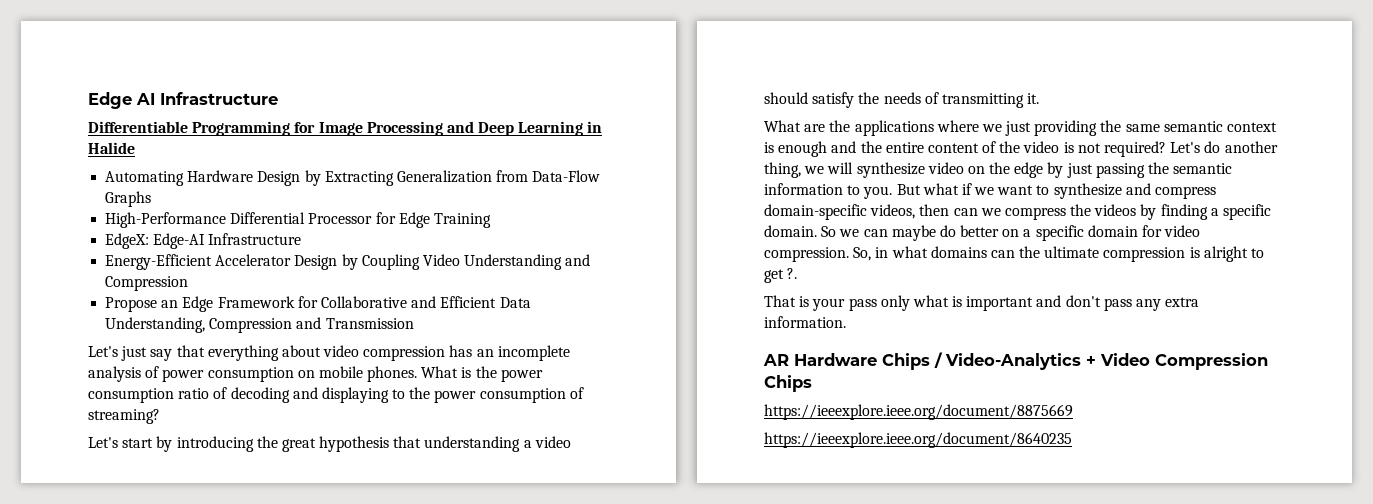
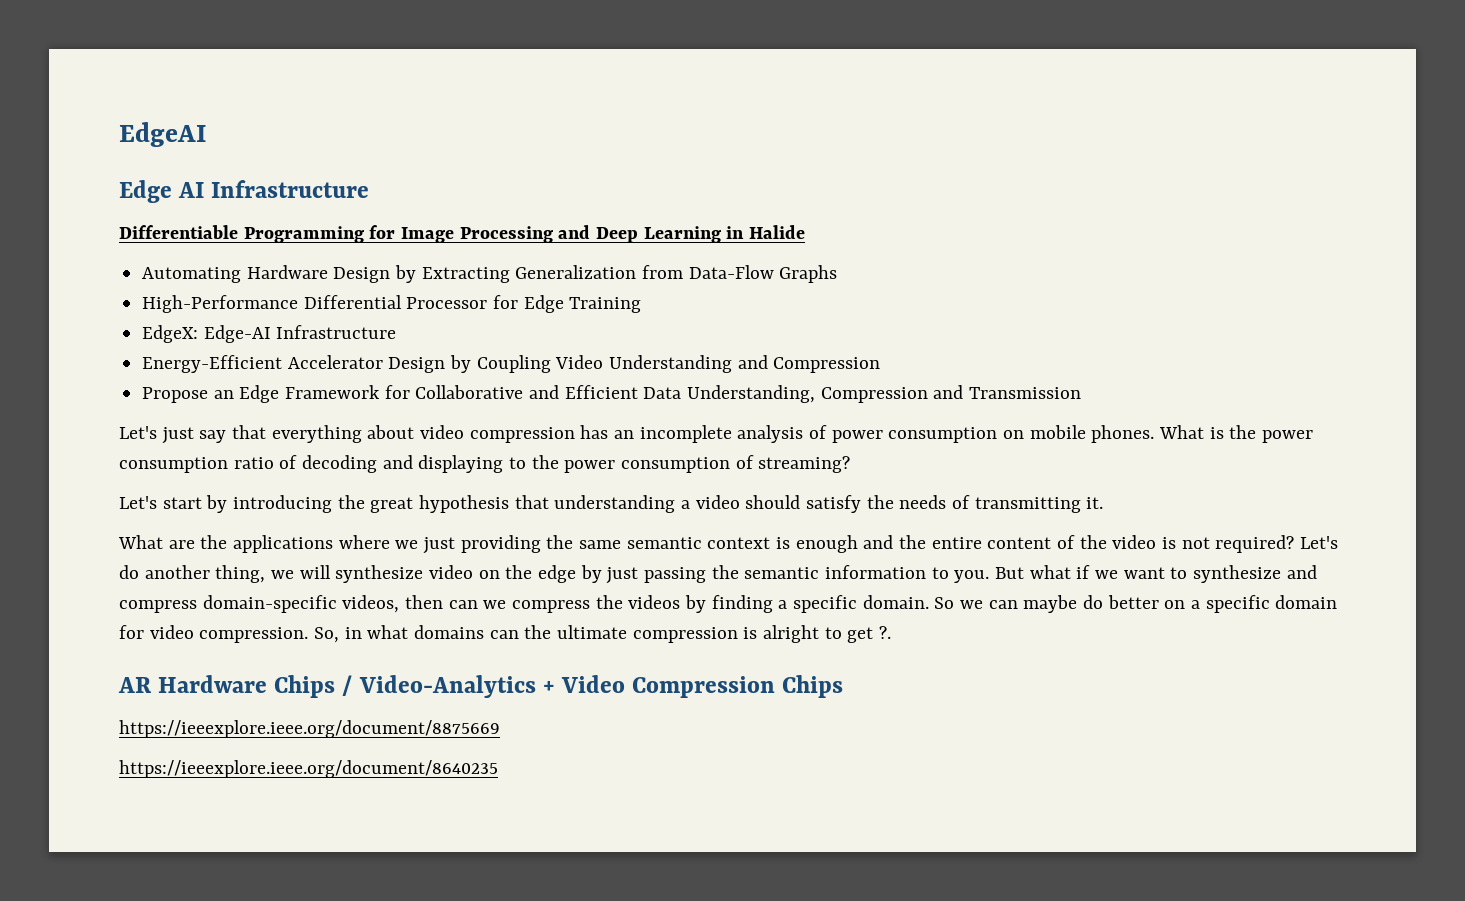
+ EdgeAI
- That is your pass only what is important and don't pass any extra information.

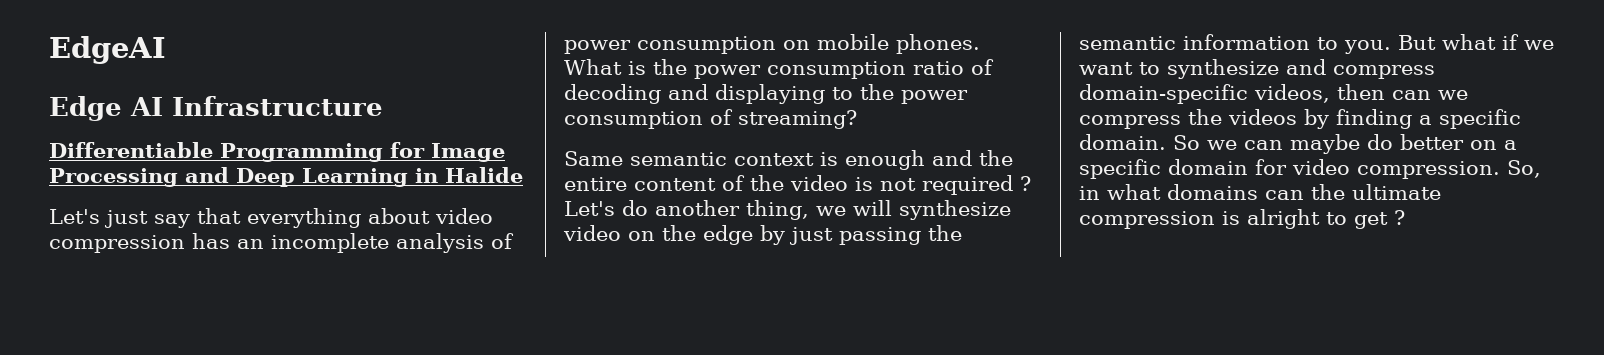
- Automating Hardware Design by Extracting Generalization from Data-Flow Graphs
- High-Performance Differential Processor for Edge Training
- EdgeX: Edge-AI Infrastructure
- Energy-Efficient Accelerator Design by Coupling Video Understanding and Compression
- Propose an Edge Framework for Collaborative and Efficient Data Understanding, Compression and Transmission
- Let's start by introducing the great hypothesis that understanding a video should satisfy the needs of transmitting it.
- What are the applications where we just providing the same semantic context is enough and the entire content of the video is not required?
+ Same semantic context is enough and the entire content of the video is not required ?
- So, in what domains can the ultimate compression is alright to get ?.
- AR Hardware Chips / Video-Analytics + Video Compression Chips
- https://ieeexplore.ieee.org/document/8875669
- https://ieeexplore.ieee.org/document/8640235
+ So, in what domains can the ultimate compression is alright to get ?

